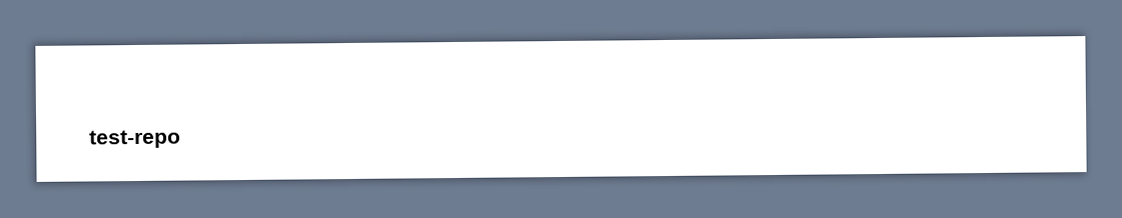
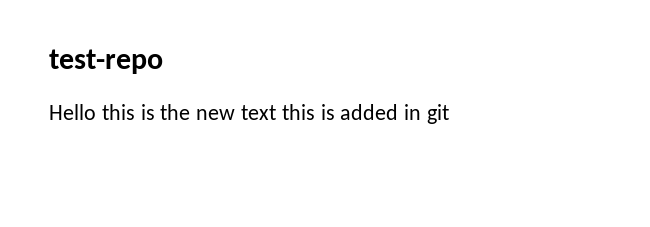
+ Hello this is the new text this is added in git

